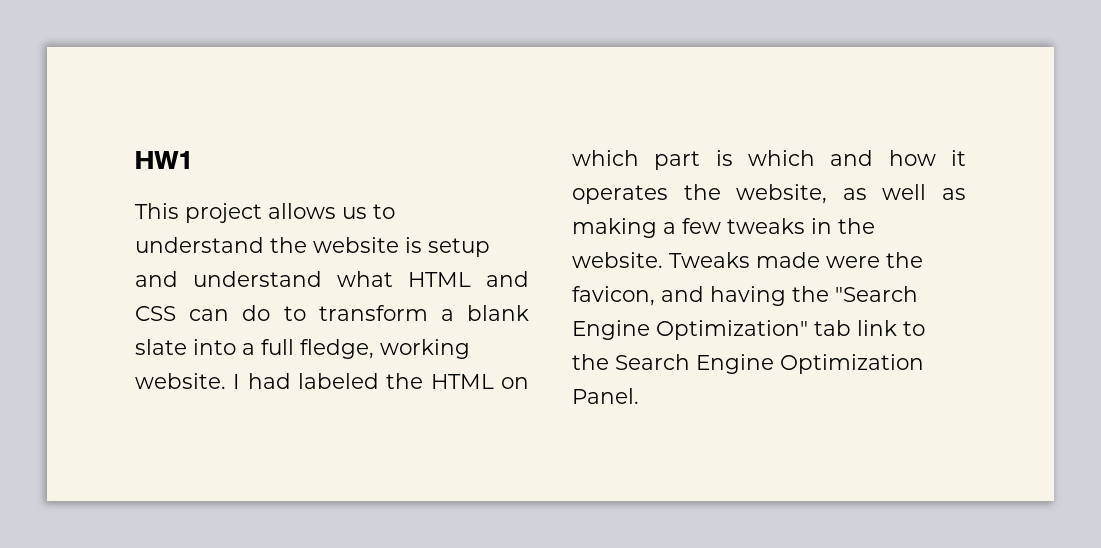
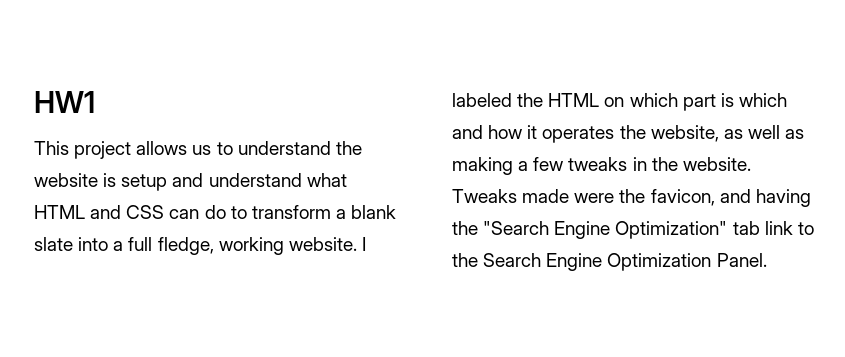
- I had labeled the HTML on which part is which and how it operates the website, as well as making a few tweaks in the website.
+ I labeled the HTML on which part is which and how it operates the website, as well as making a few tweaks in the website.

